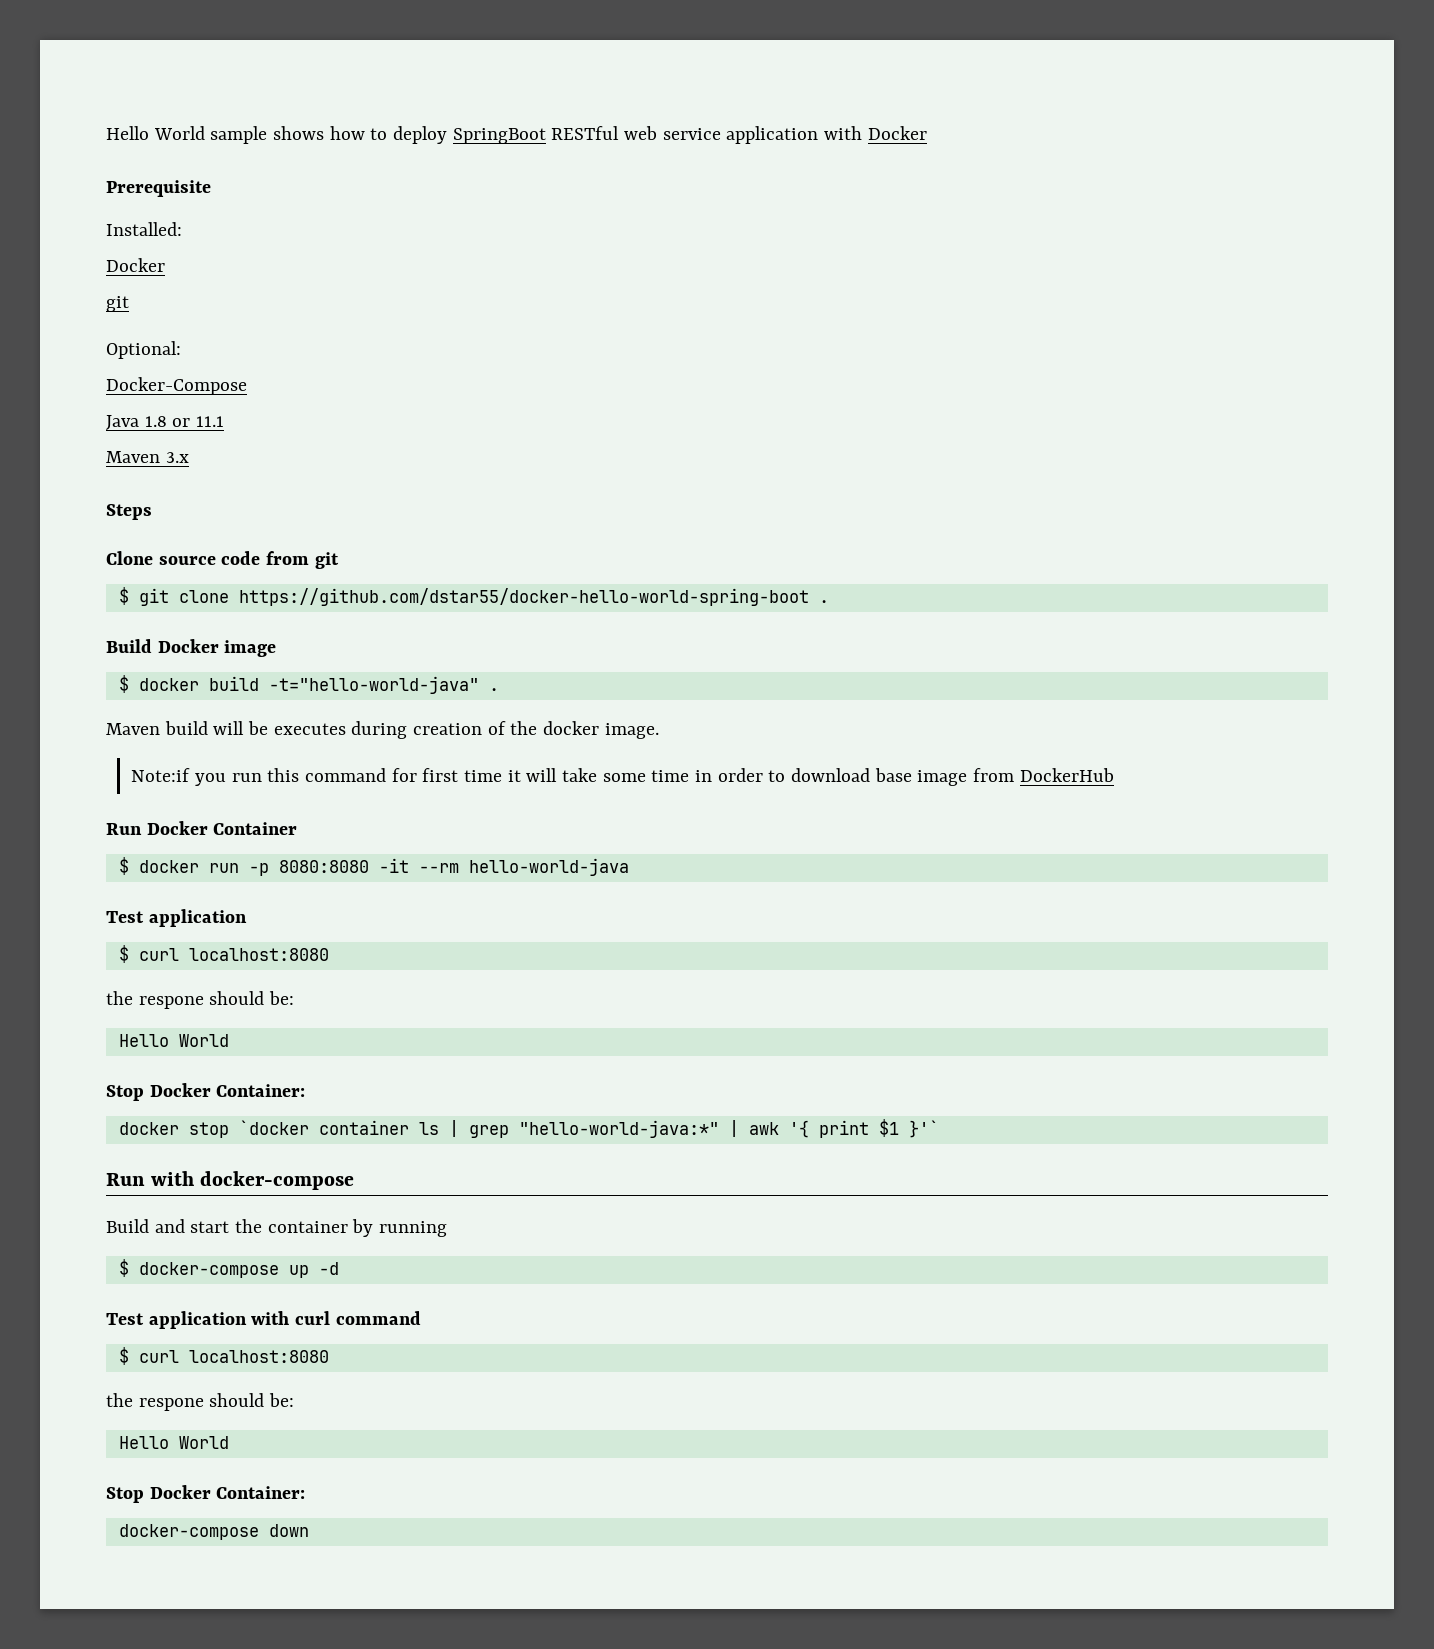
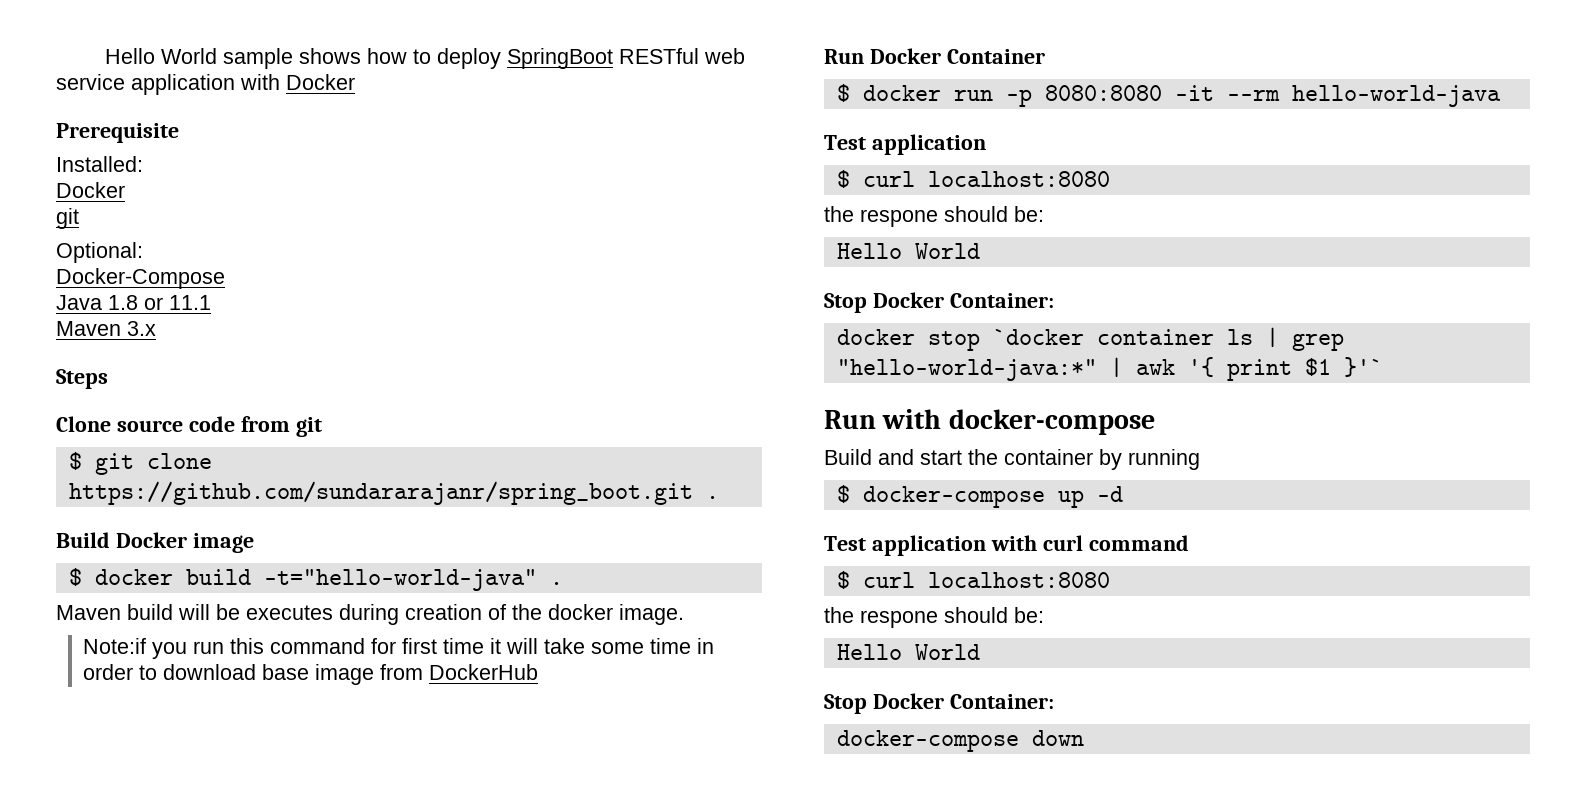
- $ git clone https://github.com/dstar55/docker-hello-world-spring-boot .
+ $ git clone https://github.com/sundararajanr/spring_boot.git .

